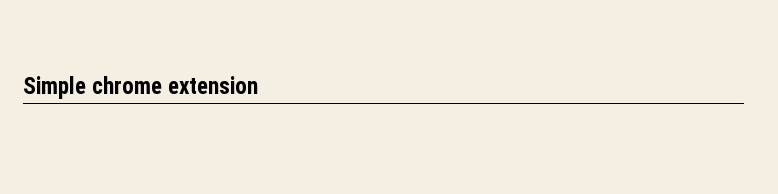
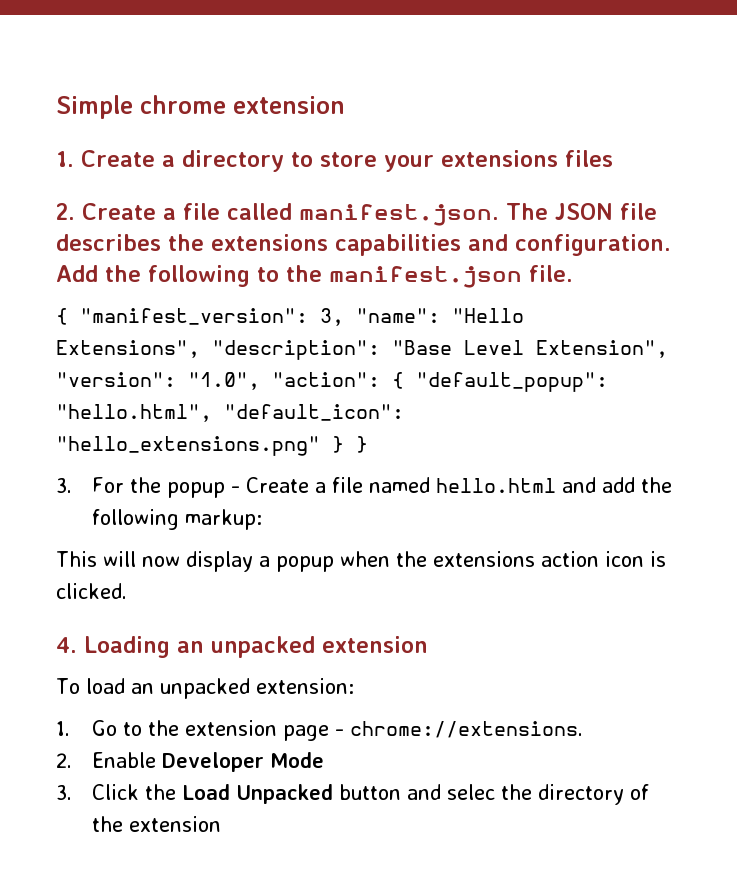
+ 1. Create a directory to store your extensions files
+ 2. Create a file called manifest.json. The JSON file describes the extensions capabilities and configuration. Add the following to the manifest.json file.
+ { "manifest_version": 3, "name": "Hello Extensions", "description": "Base Level Extension", "version": "1.0", "action": { "default_popup": "hello.html", "default_icon": "hello_extensions.png" } }
+ 3. For the popup - Create a file named hello.html and add the following markup:
+ This will now display a popup when the extensions action icon is clicked.
+ 4. Loading an unpacked extension
+ To load an unpacked extension:
+ 1. Go to the extension page - chrome://extensions.
+ 2. Enable Developer Mode
+ 3. Click the Load Unpacked button and selec the directory of the extension

